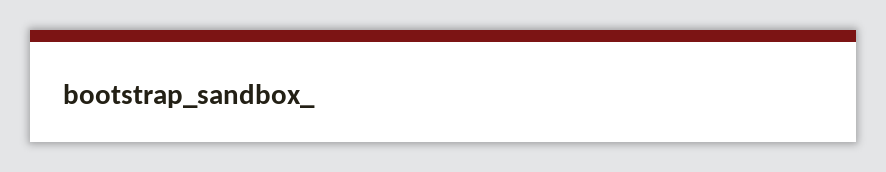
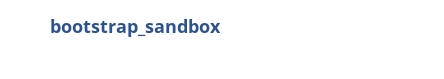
- bootstrap_sandbox_
+ bootstrap_sandbox

